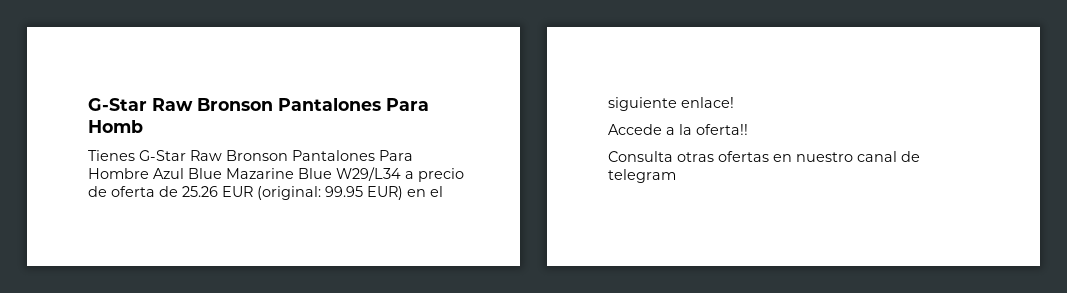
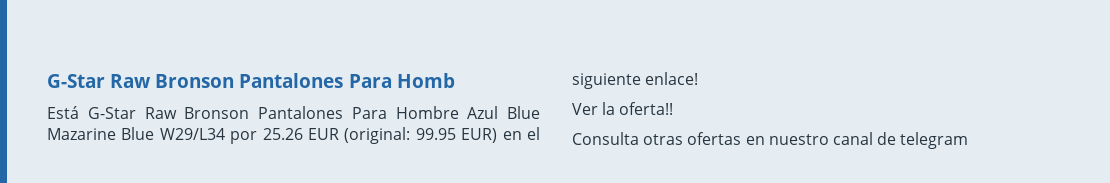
- Tienes G-Star Raw Bronson Pantalones Para Hombre Azul Blue Mazarine Blue W29/L34 a precio de oferta de 25.26 EUR (original: 99.95 EUR) en el siguiente enlace!
+ Está G-Star Raw Bronson Pantalones Para Hombre Azul Blue Mazarine Blue W29/L34 por 25.26 EUR (original: 99.95 EUR) en el siguiente enlace!
- Accede a la oferta!!
+ Ver la oferta!!

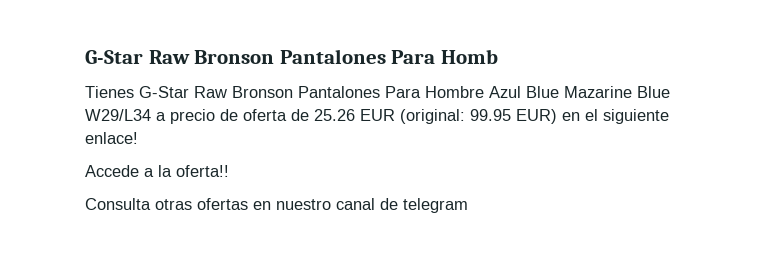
- Está G-Star Raw Bronson Pantalones Para Hombre Azul Blue Mazarine Blue W29/L34 por 25.26 EUR (original: 99.95 EUR) en el siguiente enlace!
+ Tienes G-Star Raw Bronson Pantalones Para Hombre Azul Blue Mazarine Blue W29/L34 a precio de oferta de 25.26 EUR (original: 99.95 EUR) en el siguiente enlace!
- Ver la oferta!!
+ Accede a la oferta!!

